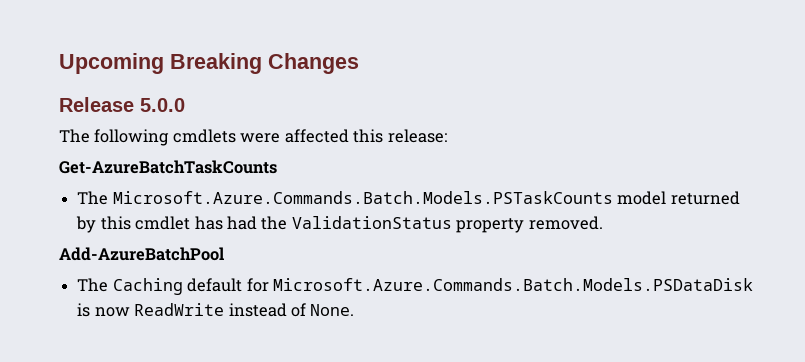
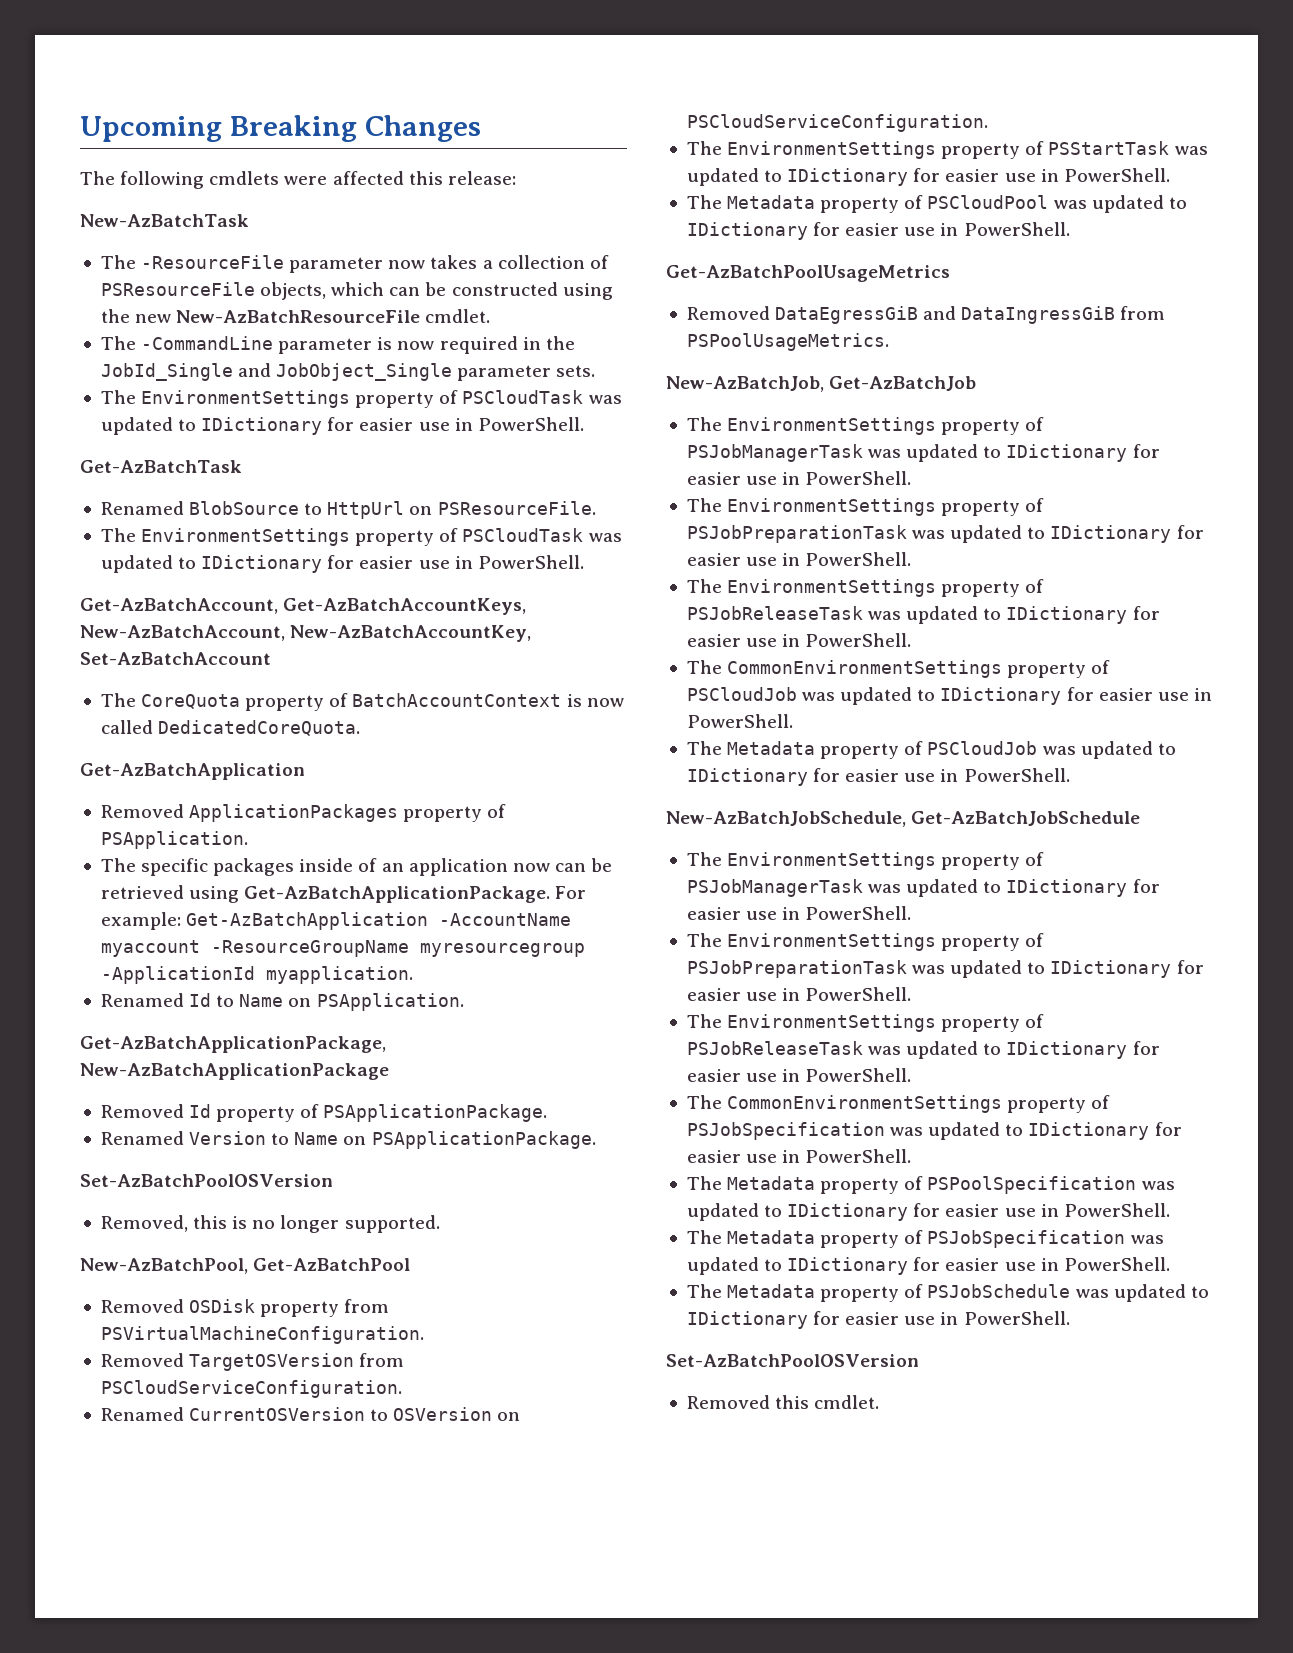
- Release 5.0.0
- Get-AzureBatchTaskCounts
- The Microsoft.Azure.Commands.Batch.Models.PSTaskCounts model returned by this cmdlet has had the ValidationStatus property removed.
- Add-AzureBatchPool
- The Caching default for Microsoft.Azure.Commands.Batch.Models.PSDataDisk is now ReadWrite instead of None.
+ New-AzBatchTask
+ The -ResourceFile parameter now takes a collection of PSResourceFile objects, which can be constructed using the new New-AzBatchResourceFile cmdlet.
+ The -CommandLine parameter is now required in the JobId_Single and JobObject_Single parameter sets.
+ The EnvironmentSettings property of PSCloudTask was updated to IDictionary for easier use in PowerShell.
+ Get-AzBatchTask
+ Renamed BlobSource to HttpUrl on PSResourceFile.
+ The EnvironmentSettings property of PSCloudTask was updated to IDictionary for easier use in PowerShell.
+ Get-AzBatchAccount, Get-AzBatchAccountKeys, New-AzBatchAccount, New-AzBatchAccountKey, Set-AzBatchAccount
+ The CoreQuota property of BatchAccountContext is now called DedicatedCoreQuota.
+ Get-AzBatchApplication
+ Removed ApplicationPackages property of PSApplication.
+ The specific packages inside of an application now can be retrieved using Get-AzBatchApplicationPackage. For example: Get-AzBatchApplication -AccountName myaccount -ResourceGroupName myresourcegroup -ApplicationId myapplication.
+ Renamed Id to Name on PSApplication.
+ Get-AzBatchApplicationPackage, New-AzBatchApplicationPackage
+ Removed Id property of PSApplicationPackage.
+ Renamed Version to Name on PSApplicationPackage.
+ Set-AzBatchPoolOSVersion
+ Removed, this is no longer supported.
+ New-AzBatchPool, Get-AzBatchPool
+ Removed OSDisk property from PSVirtualMachineConfiguration.
+ Removed TargetOSVersion from PSCloudServiceConfiguration.
+ Renamed CurrentOSVersion to OSVersion on PSCloudServiceConfiguration.
+ The EnvironmentSettings property of PSStartTask was updated to IDictionary for easier use in PowerShell.
+ The Metadata property of PSCloudPool was updated to IDictionary for easier use in PowerShell.
+ Get-AzBatchPoolUsageMetrics
+ Removed DataEgressGiB and DataIngressGiB from PSPoolUsageMetrics.
+ New-AzBatchJob, Get-AzBatchJob
+ The EnvironmentSettings property of PSJobManagerTask was updated to IDictionary for easier use in PowerShell.
+ The EnvironmentSettings property of PSJobPreparationTask was updated to IDictionary for easier use in PowerShell.
+ The EnvironmentSettings property of PSJobReleaseTask was updated to IDictionary for easier use in PowerShell.
+ The CommonEnvironmentSettings property of PSCloudJob was updated to IDictionary for easier use in PowerShell.
+ The Metadata property of PSCloudJob was updated to IDictionary for easier use in PowerShell.
+ New-AzBatchJobSchedule, Get-AzBatchJobSchedule
+ The EnvironmentSettings property of PSJobManagerTask was updated to IDictionary for easier use in PowerShell.
+ The EnvironmentSettings property of PSJobPreparationTask was updated to IDictionary for easier use in PowerShell.
+ The EnvironmentSettings property of PSJobReleaseTask was updated to IDictionary for easier use in PowerShell.
+ The CommonEnvironmentSettings property of PSJobSpecification was updated to IDictionary for easier use in PowerShell.
+ The Metadata property of PSPoolSpecification was updated to IDictionary for easier use in PowerShell.
+ The Metadata property of PSJobSpecification was updated to IDictionary for easier use in PowerShell.
+ The Metadata property of PSJobSchedule was updated to IDictionary for easier use in PowerShell.
+ Set-AzBatchPoolOSVersion
+ Removed this cmdlet.

